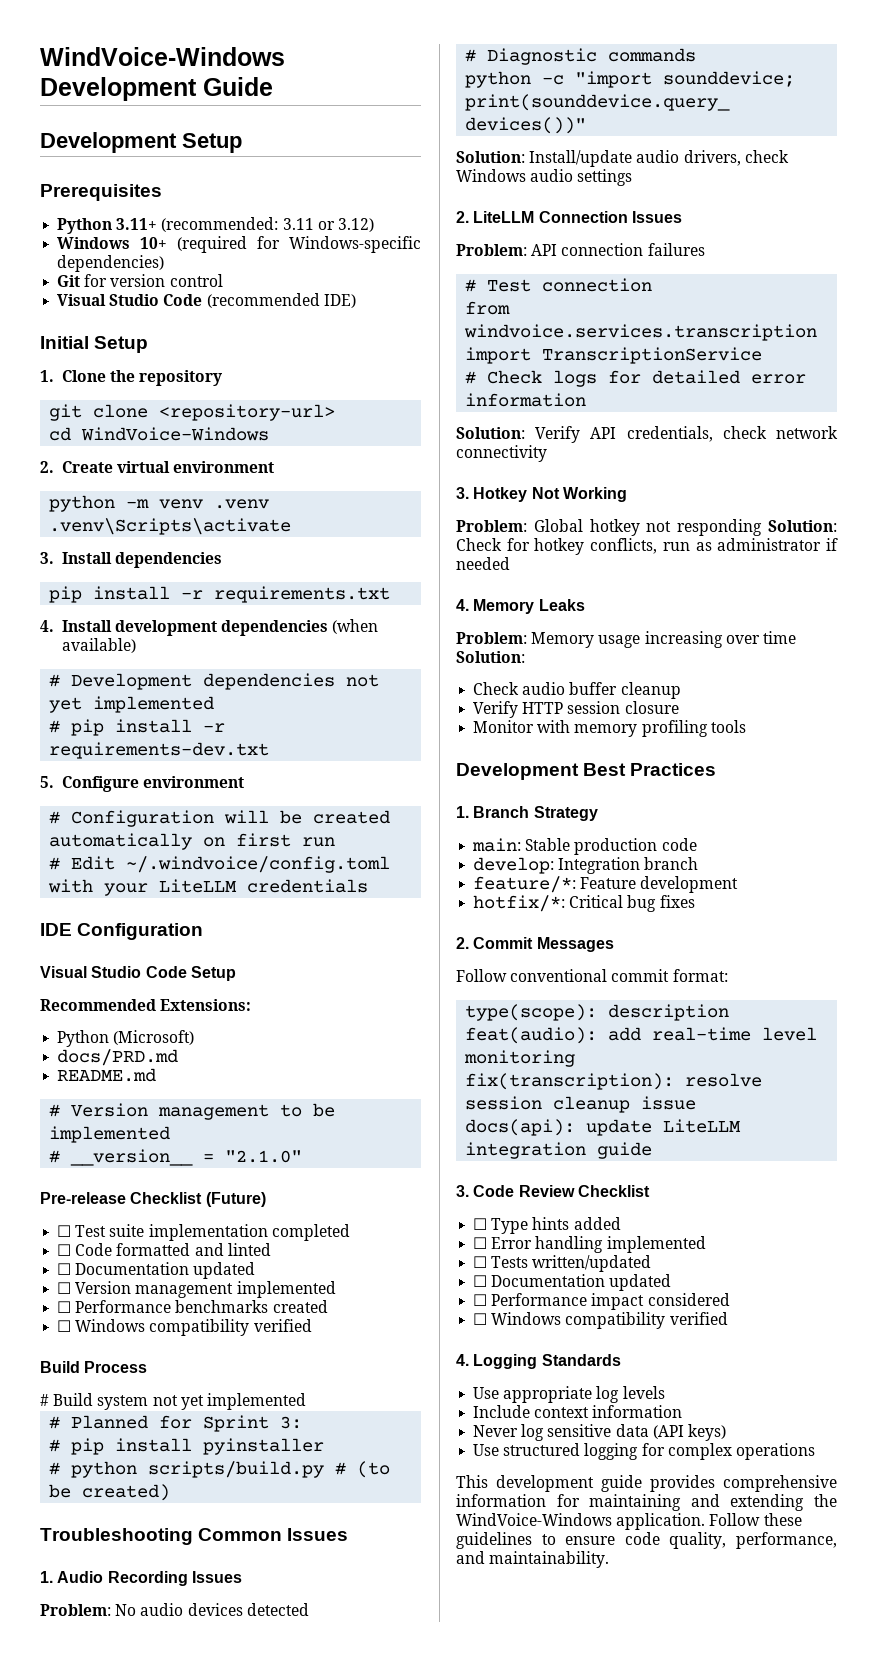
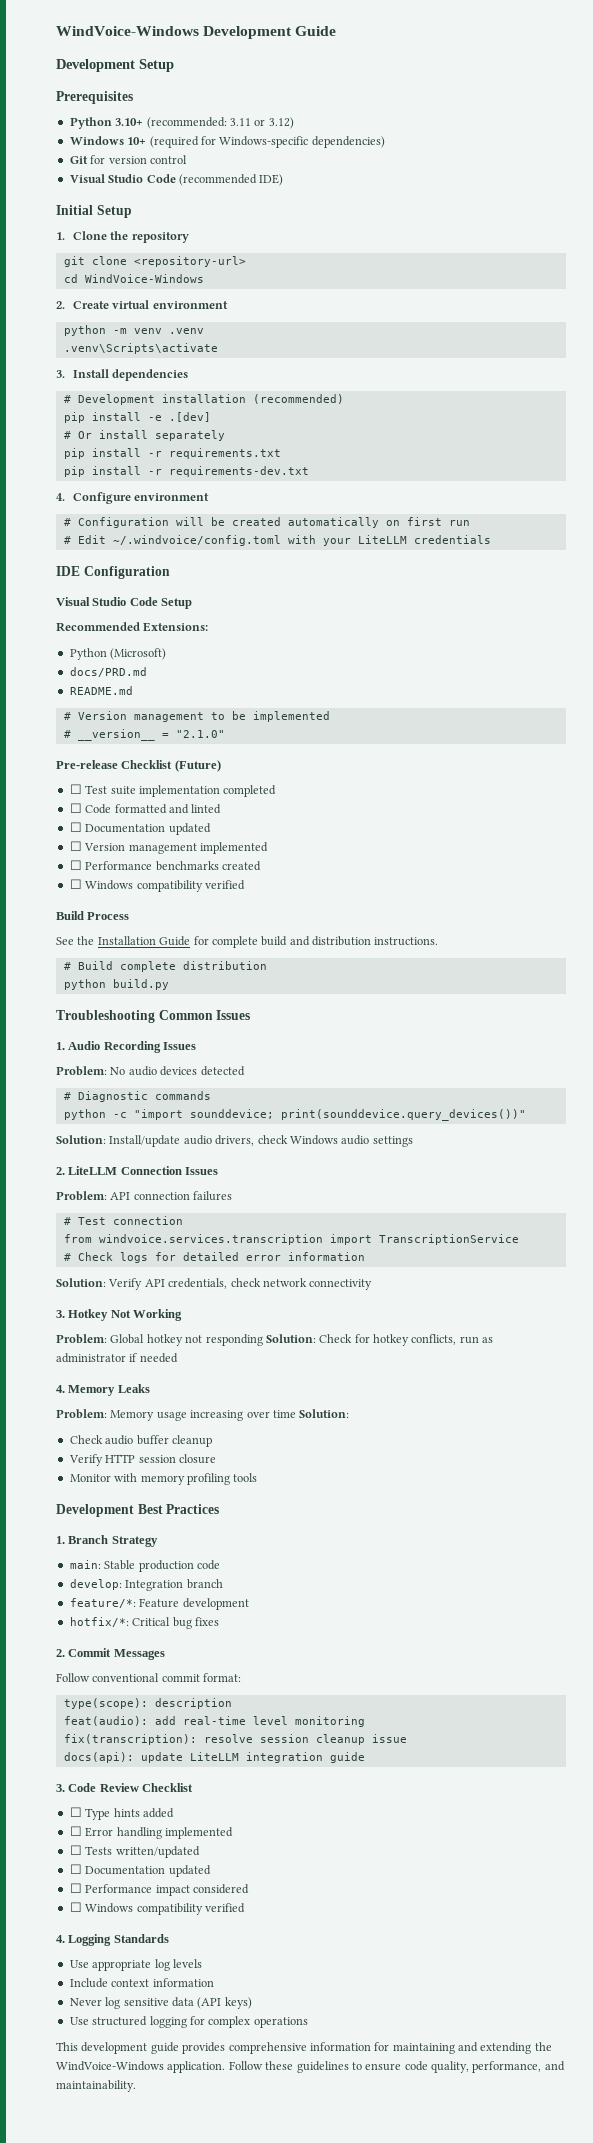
- Python 3.11+ (recommended: 3.11 or 3.12)
+ Python 3.10+ (recommended: 3.11 or 3.12)
+ # Development installation (recommended)
+ pip install -e .[dev]
+ # Or install separately
  pip install -r requirements.txt
- 4. Install development dependencies (when available)
- # Development dependencies not yet implemented
- # pip install -r requirements-dev.txt
+ pip install -r requirements-dev.txt
- 5. Configure environment
+ 4. Configure environment
- # Build system not yet implemented
- # Planned for Sprint 3:
- # pip install pyinstaller
- # python scripts/build.py # (to be created)
+ See the Installation Guide for complete build and distribution instructions.
+ # Build complete distribution
+ python build.py

